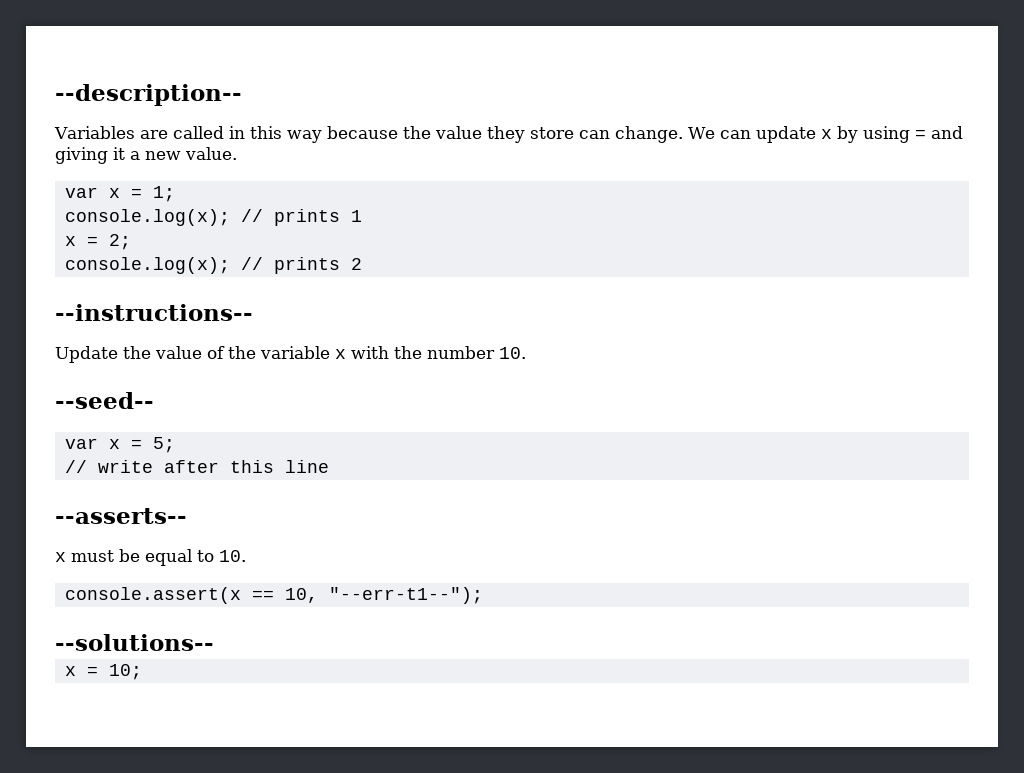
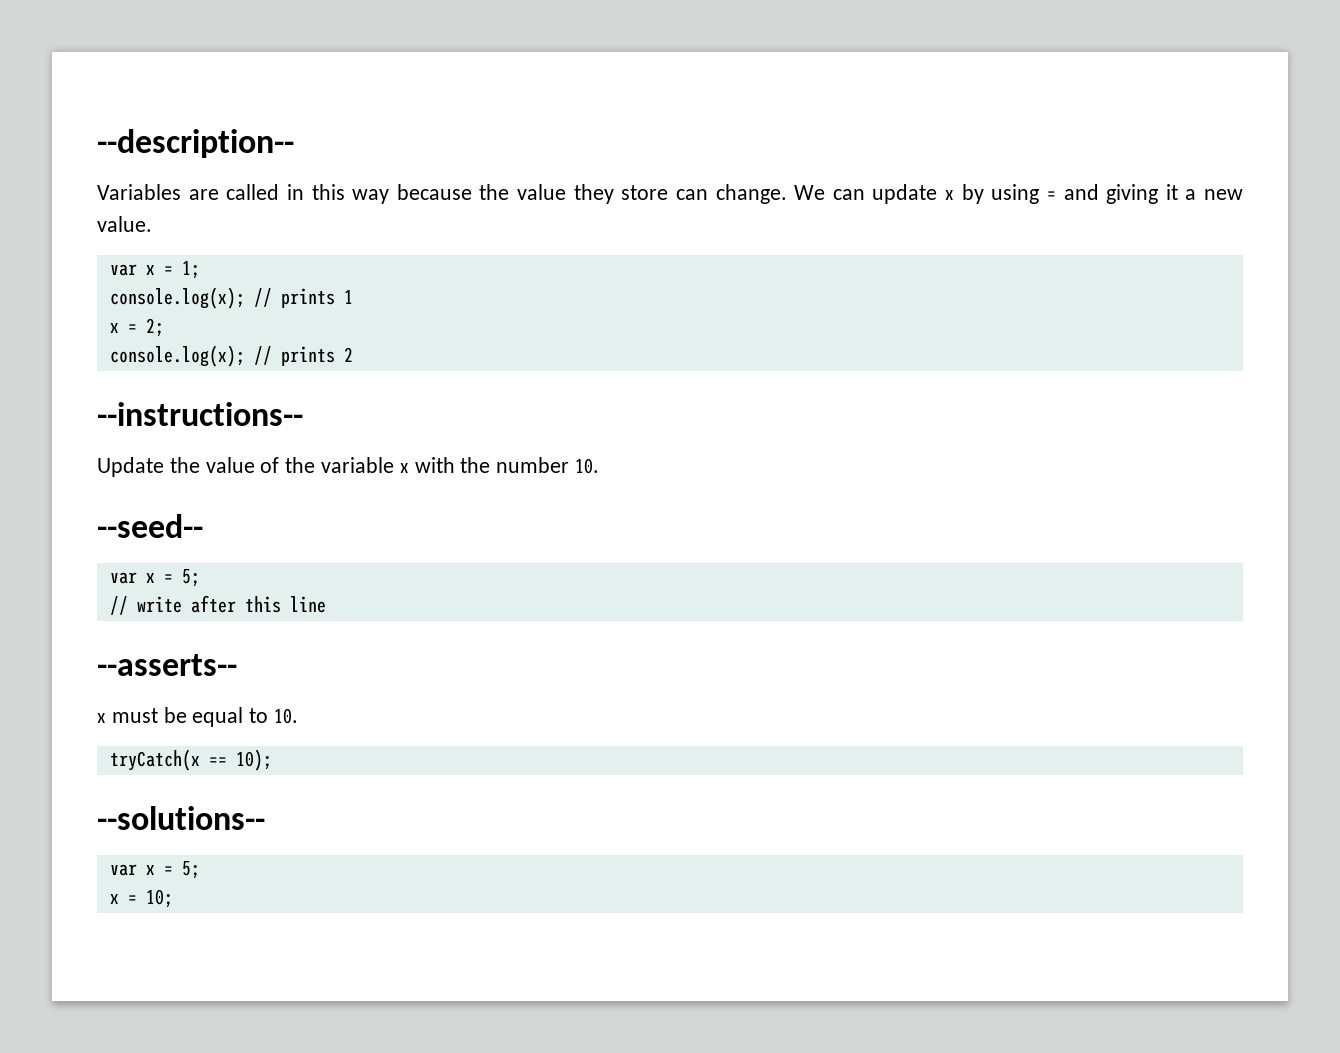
- console.assert(x == 10, "--err-t1--");
+ tryCatch(x == 10);
  --solutions--
+ var x = 5;

